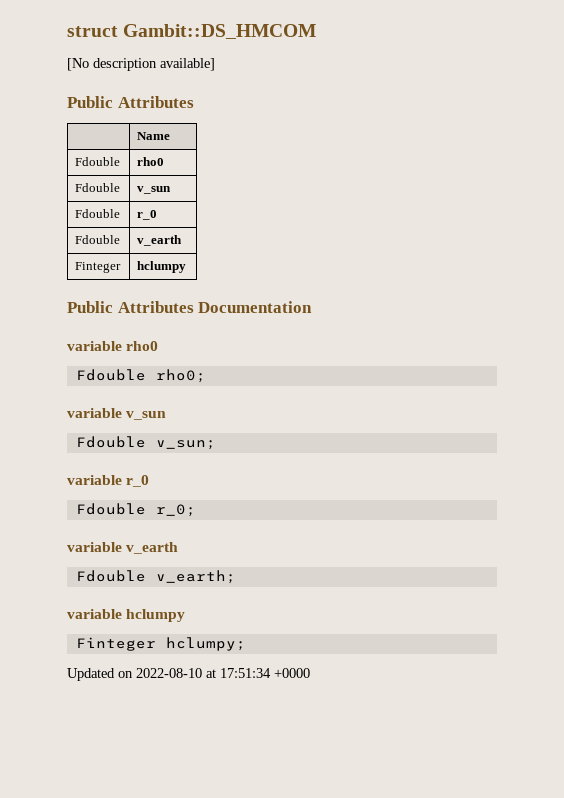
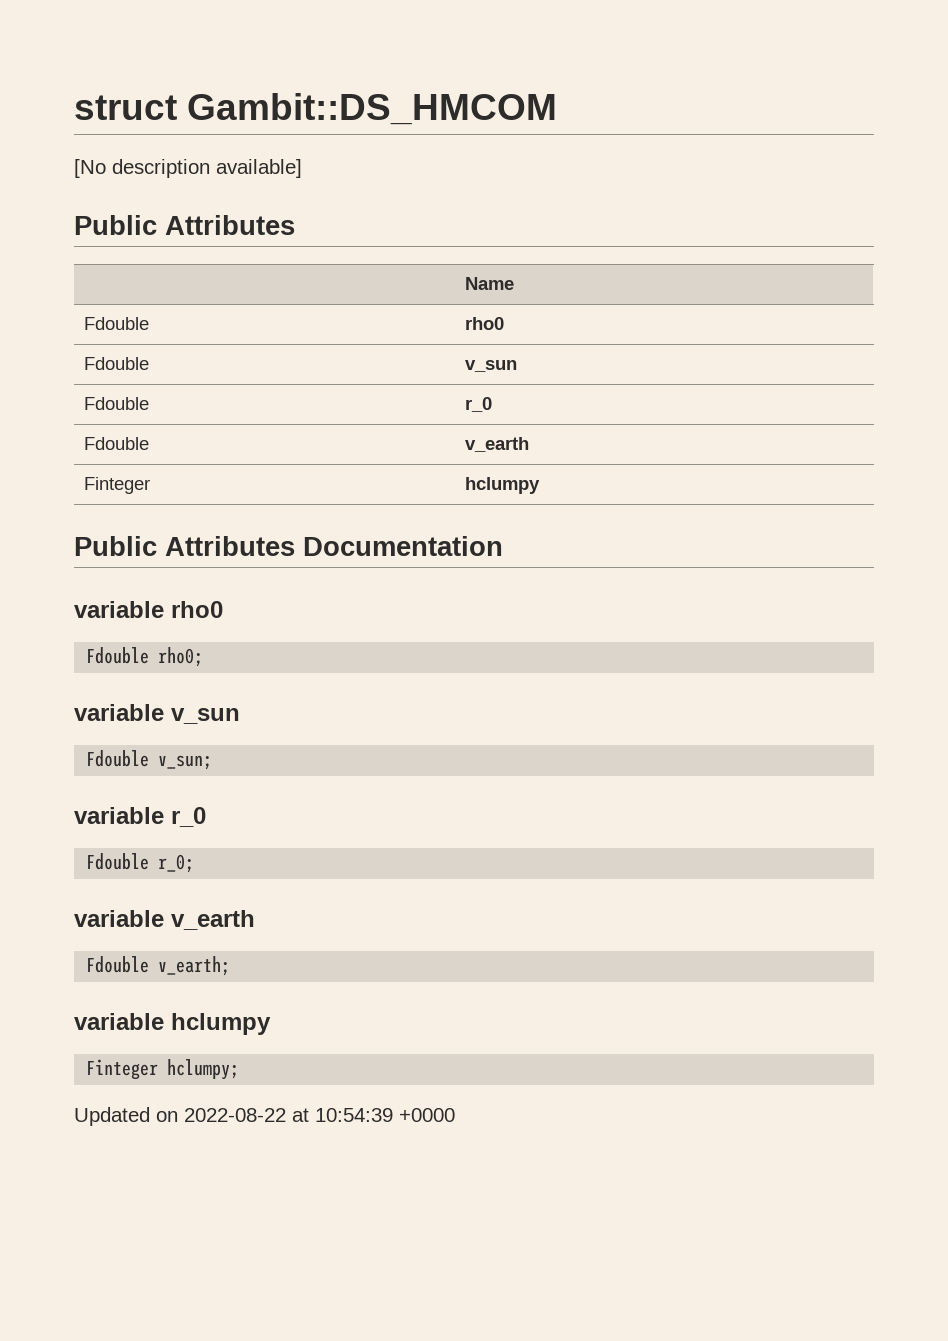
- Updated on 2022-08-10 at 17:51:34 +0000
+ Updated on 2022-08-22 at 10:54:39 +0000

